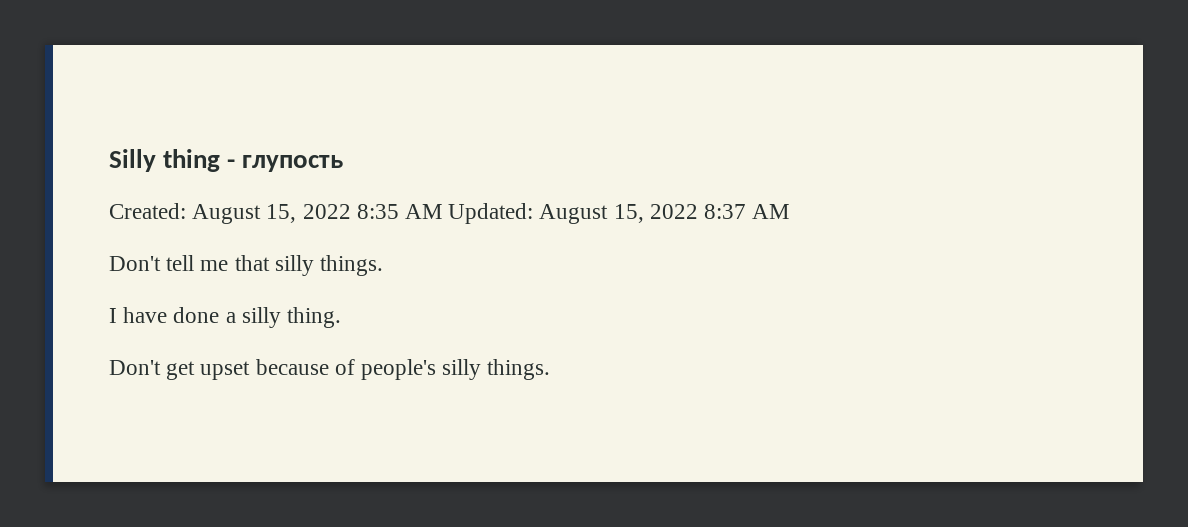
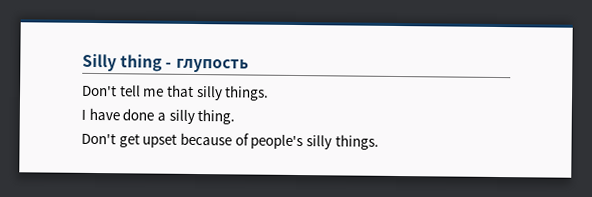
- Created: August 15, 2022 8:35 AM Updated: August 15, 2022 8:37 AM

